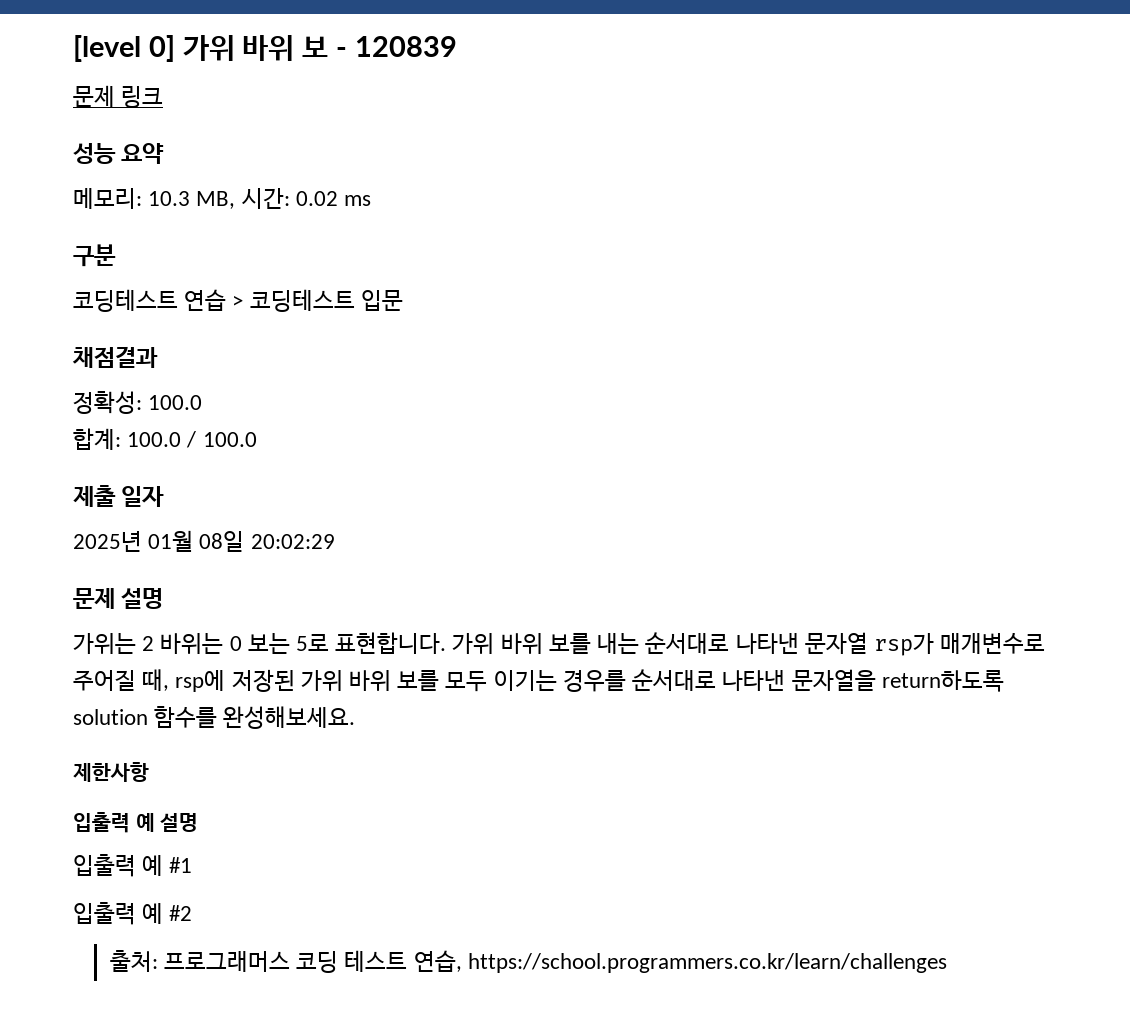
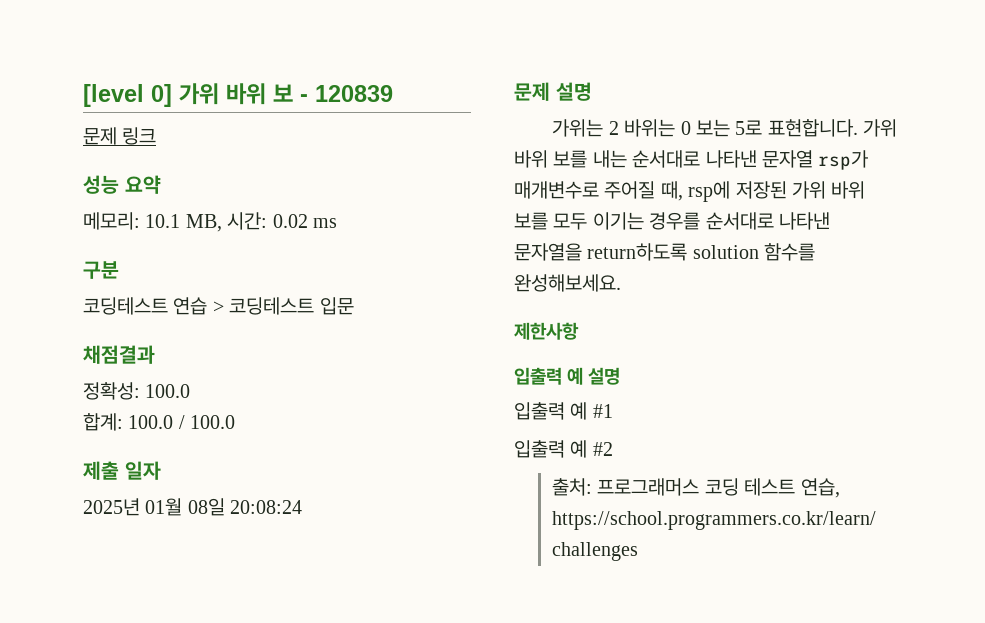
- 메모리: 10.3 MB, 시간: 0.02 ms
+ 메모리: 10.1 MB, 시간: 0.02 ms
- 2025년 01월 08일 20:02:29
+ 2025년 01월 08일 20:08:24

